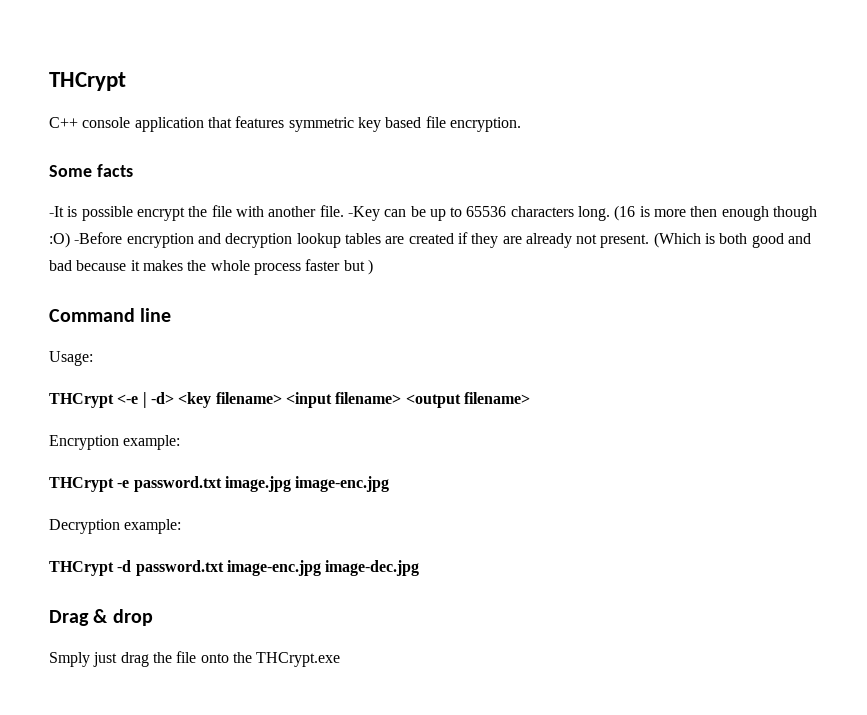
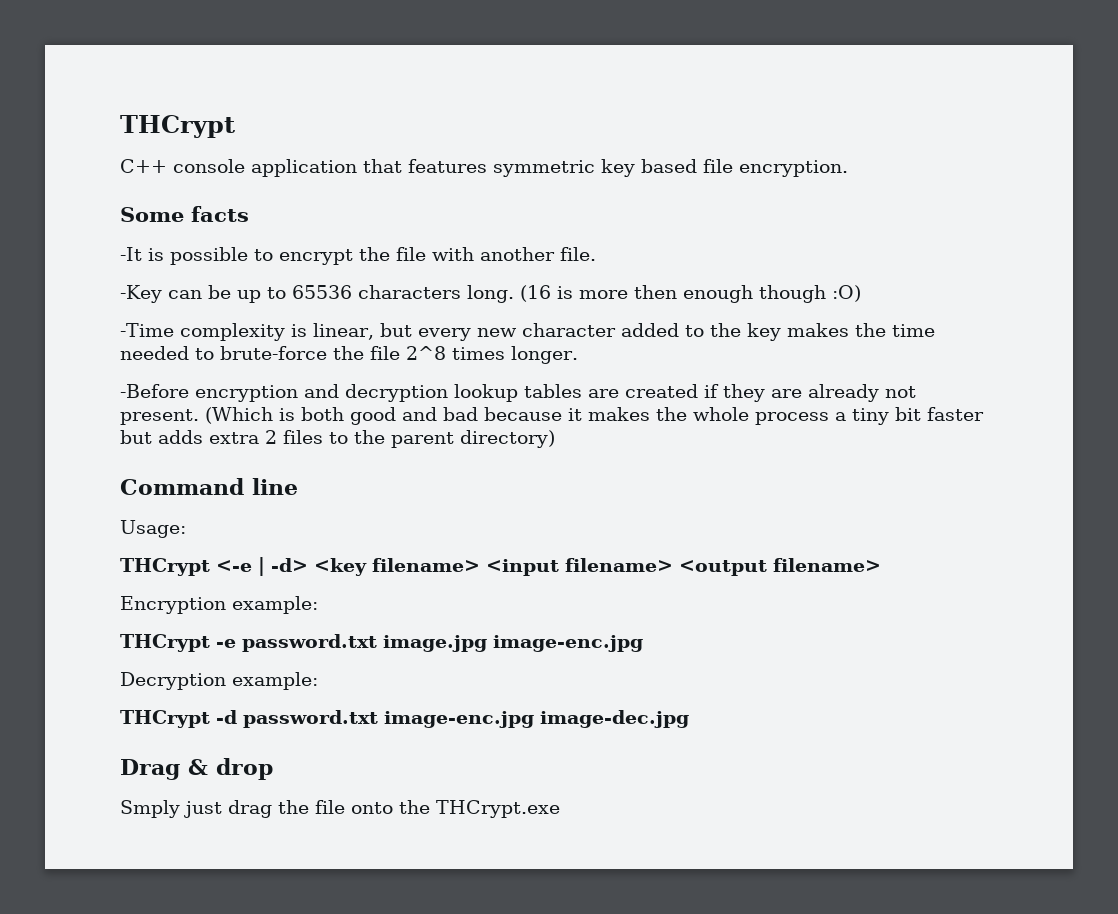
- -It is possible encrypt the file with another file. -Key can be up to 65536 characters long.
+ -It is possible to encrypt the file with another file.
+ -Key can be up to 65536 characters long.
- (16 is more then enough though :O) -Before encryption and decryption lookup tables are created if they are already not present.
+ (16 is more then enough though :O)
+ -Time complexity is linear, but every new character added to the key makes the time needed to brute-force the file 2^8 times longer.
+ -Before encryption and decryption lookup tables are created if they are already not present.
- (Which is both good and bad because it makes the whole process faster but )
+ (Which is both good and bad because it makes the whole process a tiny bit faster but adds extra 2 files to the parent directory)

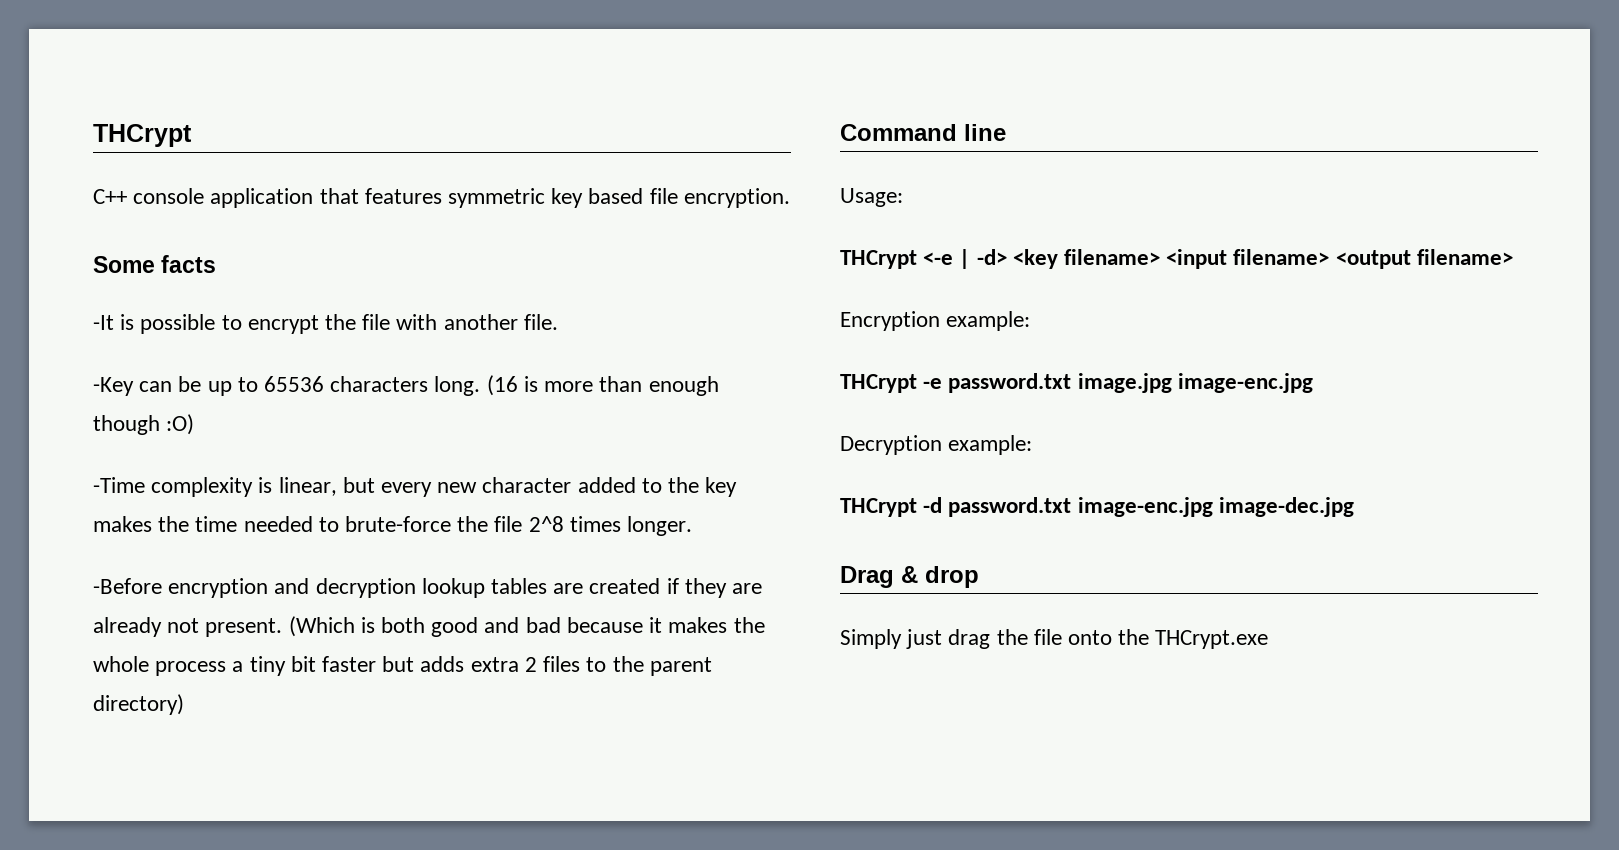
- (16 is more then enough though :O)
+ (16 is more than enough though :O)
- Smply just drag the file onto the THCrypt.exe
+ Simply just drag the file onto the THCrypt.exe

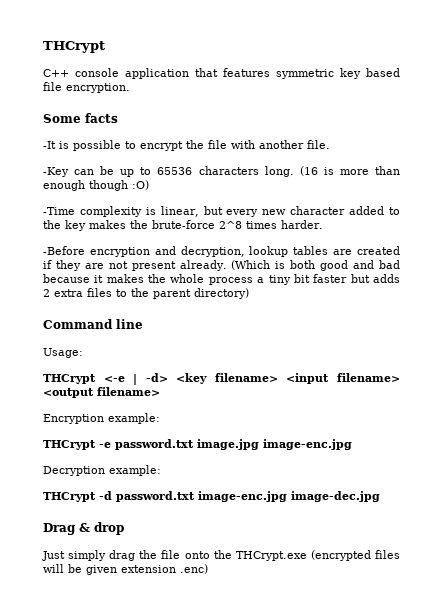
- -Time complexity is linear, but every new character added to the key makes the time needed to brute-force the file 2^8 times longer.
+ -Time complexity is linear, but every new character added to the key makes the brute-force 2^8 times harder.
- -Before encryption and decryption lookup tables are created if they are already not present.
+ -Before encryption and decryption, lookup tables are created if they are not present already.
- (Which is both good and bad because it makes the whole process a tiny bit faster but adds extra 2 files to the parent directory)
+ (Which is both good and bad because it makes the whole process a tiny bit faster but adds 2 extra files to the parent directory)
- Simply just drag the file onto the THCrypt.exe
+ Just simply drag the file onto the THCrypt.exe (encrypted files will be given extension .enc)

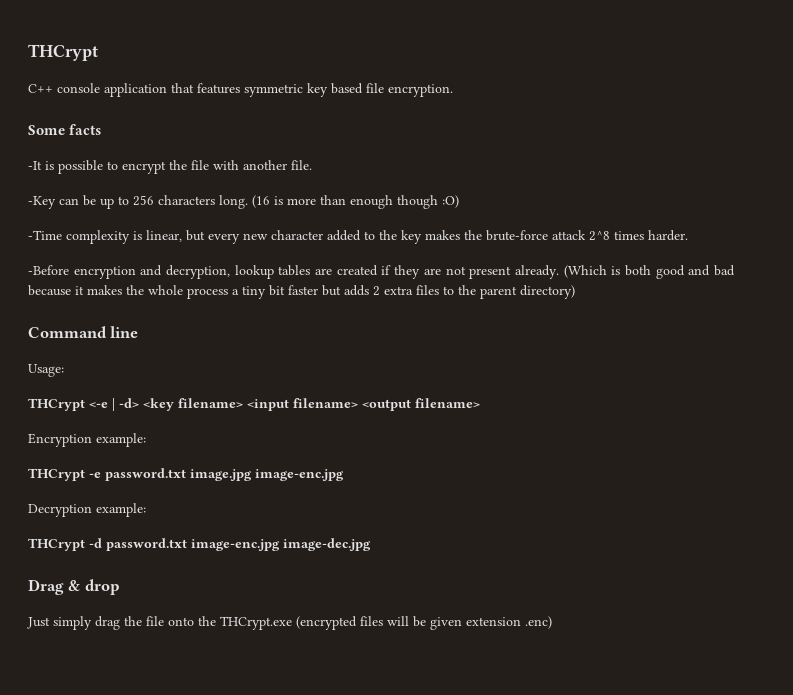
- -Key can be up to 65536 characters long.
+ -Key can be up to 256 characters long.
- -Time complexity is linear, but every new character added to the key makes the brute-force 2^8 times harder.
+ -Time complexity is linear, but every new character added to the key makes the brute-force attack 2^8 times harder.

